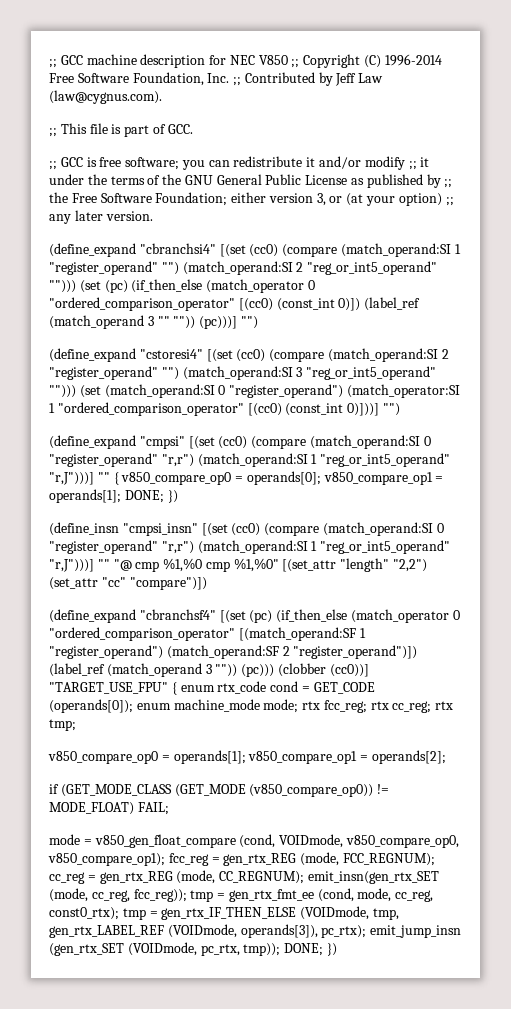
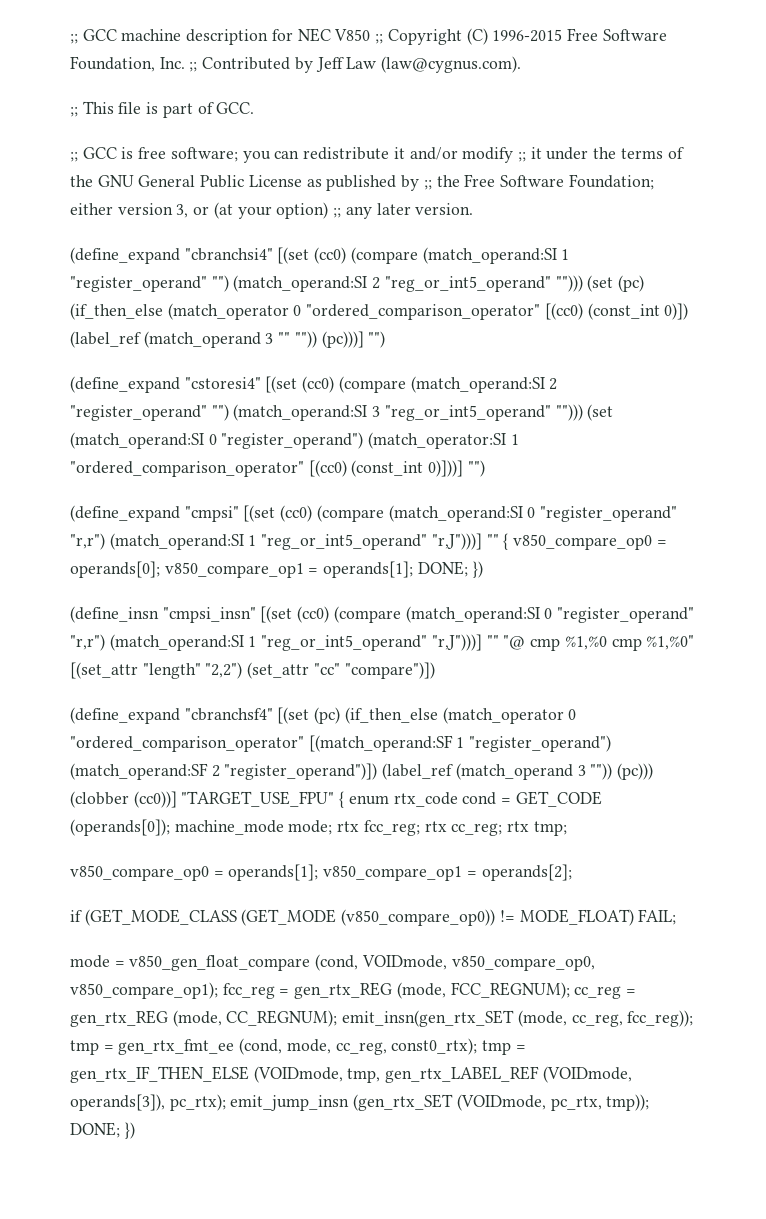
- ;; GCC machine description for NEC V850 ;; Copyright (C) 1996-2014 Free Software Foundation, Inc. ;; Contributed by Jeff Law (law@cygnus.com).
+ ;; GCC machine description for NEC V850 ;; Copyright (C) 1996-2015 Free Software Foundation, Inc. ;; Contributed by Jeff Law (law@cygnus.com).
- (define_expand "cbranchsf4" [(set (pc) (if_then_else (match_operator 0 "ordered_comparison_operator" [(match_operand:SF 1 "register_operand") (match_operand:SF 2 "register_operand")]) (label_ref (match_operand 3 "")) (pc))) (clobber (cc0))] "TARGET_USE_FPU" { enum rtx_code cond = GET_CODE (operands[0]); enum machine_mode mode; rtx fcc_reg; rtx cc_reg; rtx tmp;
+ (define_expand "cbranchsf4" [(set (pc) (if_then_else (match_operator 0 "ordered_comparison_operator" [(match_operand:SF 1 "register_operand") (match_operand:SF 2 "register_operand")]) (label_ref (match_operand 3 "")) (pc))) (clobber (cc0))] "TARGET_USE_FPU" { enum rtx_code cond = GET_CODE (operands[0]); machine_mode mode; rtx fcc_reg; rtx cc_reg; rtx tmp;

